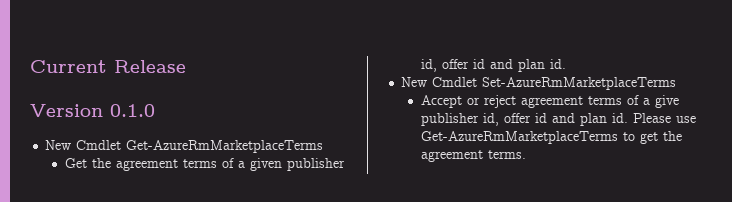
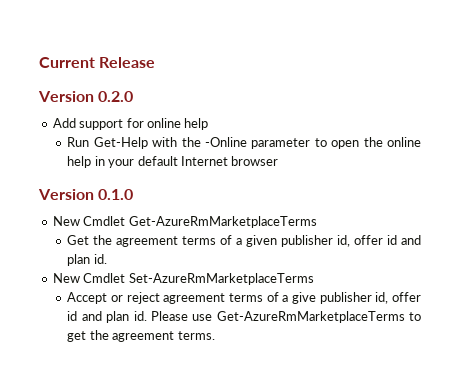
+ Version 0.2.0
+ Add support for online help
+ Run Get-Help with the -Online parameter to open the online help in your default Internet browser

